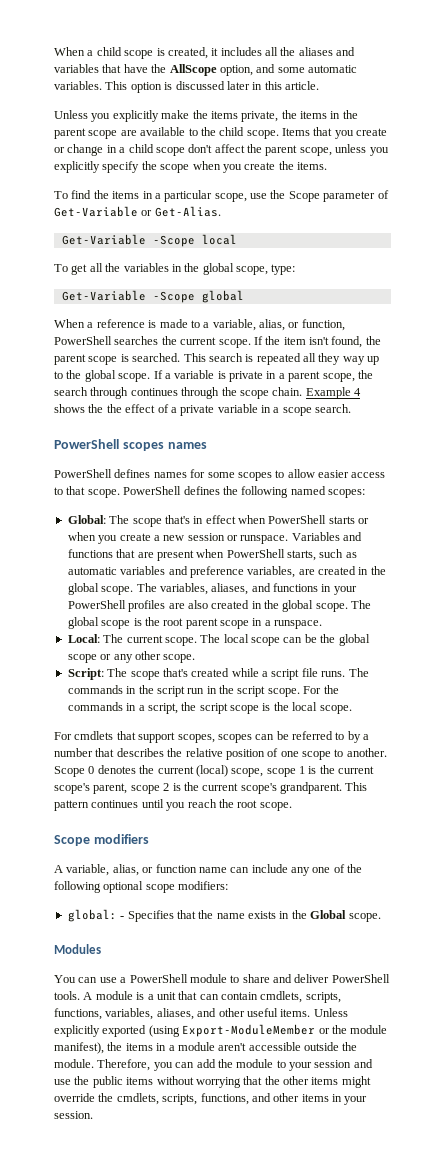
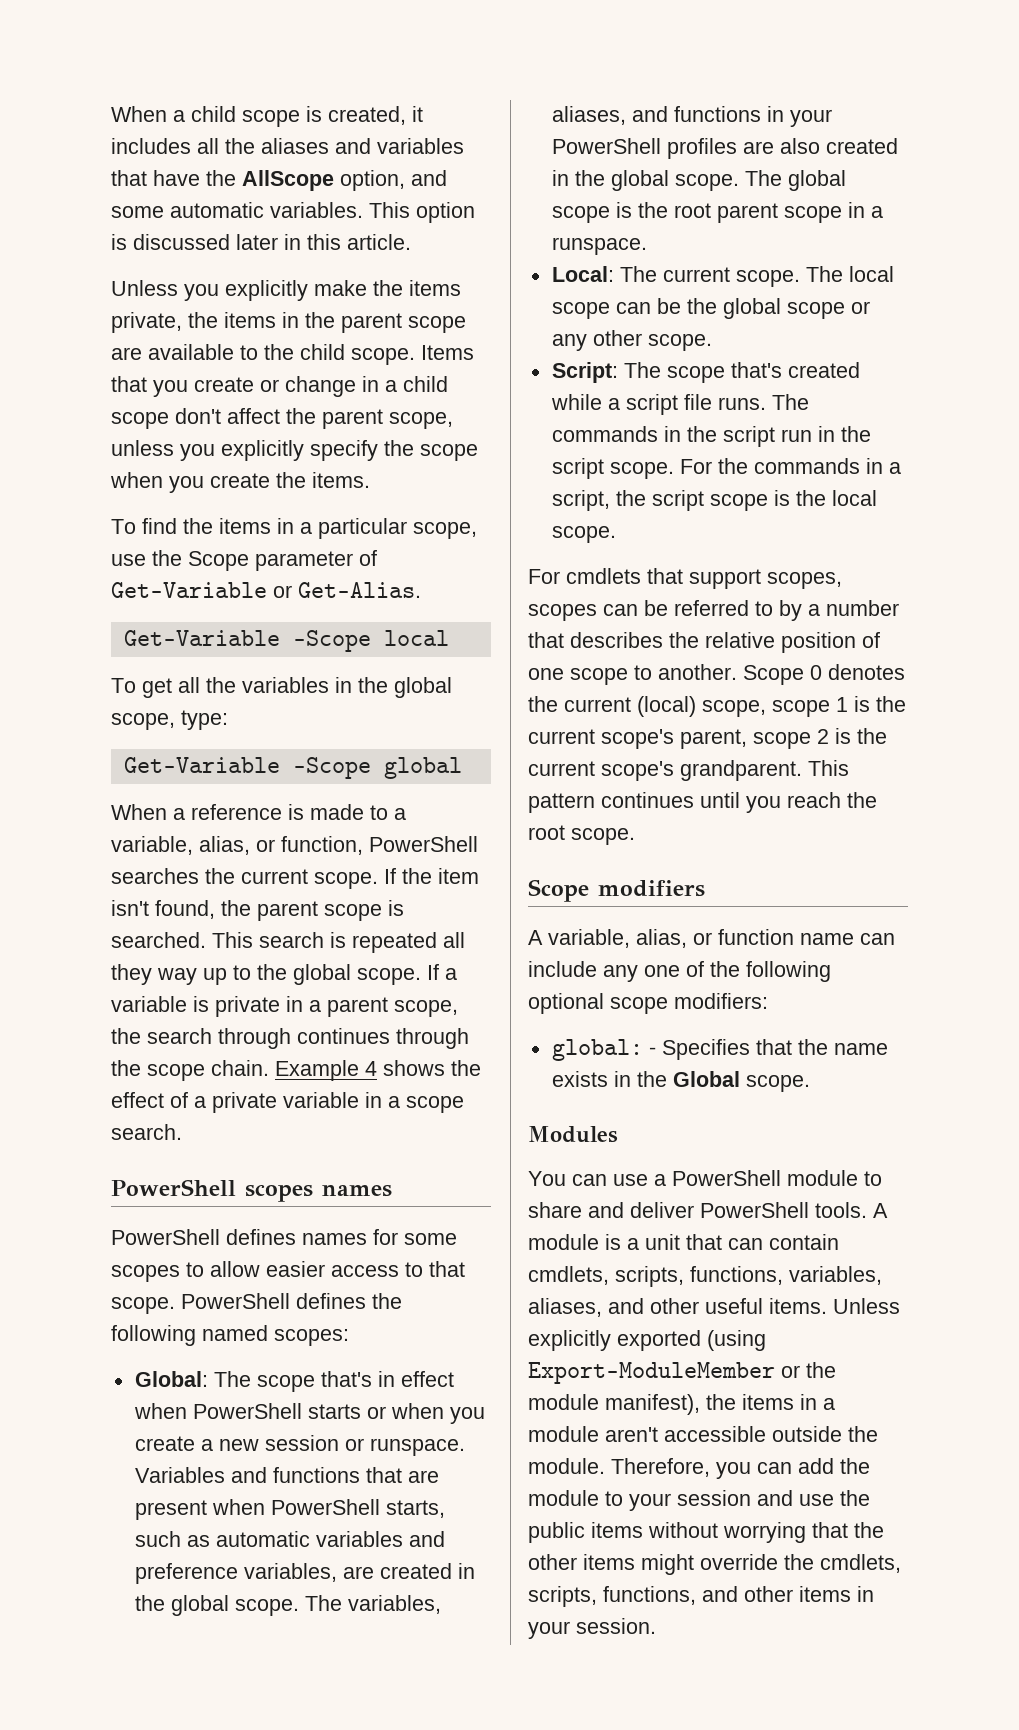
- Example 4 shows the the effect of a private variable in a scope search.
+ Example 4 shows the effect of a private variable in a scope search.

